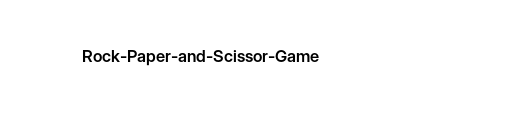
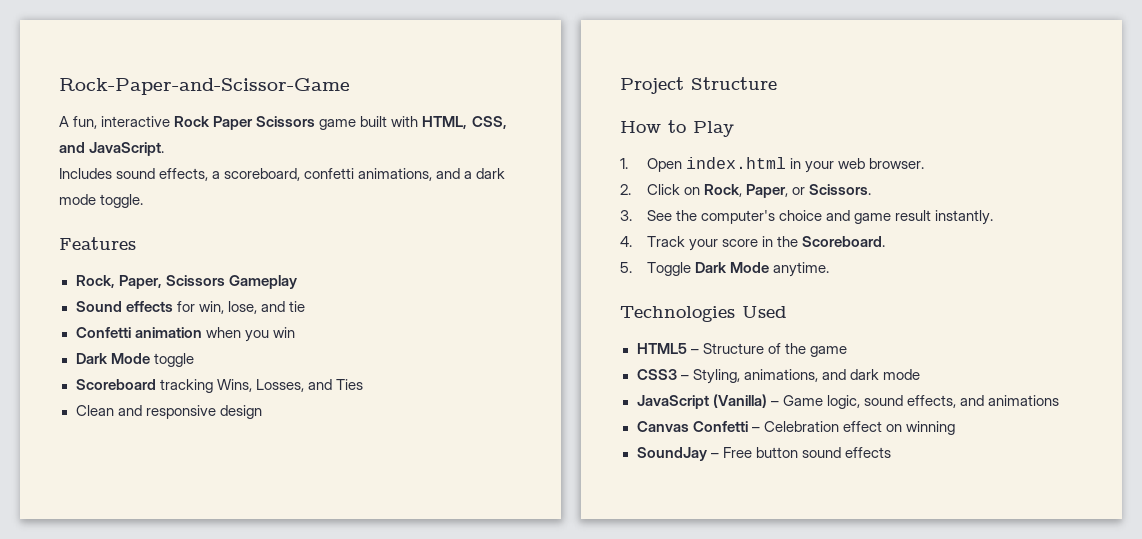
+ A fun, interactive Rock Paper Scissors game built with HTML, CSS, and JavaScript.
+ Includes sound effects, a scoreboard, confetti animations, and a dark mode toggle.
+ Features
+ Rock, Paper, Scissors Gameplay
+ Sound effects for win, lose, and tie
+ Confetti animation when you win
+ Dark Mode toggle
+ Scoreboard tracking Wins, Losses, and Ties
+ Clean and responsive design
+ Project Structure
+ How to Play
+ 1. Open index.html in your web browser.
+ 2. Click on Rock, Paper, or Scissors.
+ 3. See the computer's choice and game result instantly.
+ 4. Track your score in the Scoreboard.
+ 5. Toggle Dark Mode anytime.
+ Technologies Used
+ HTML5 – Structure of the game
+ CSS3 – Styling, animations, and dark mode
+ JavaScript (Vanilla) – Game logic, sound effects, and animations
+ Canvas Confetti – Celebration effect on winning
+ SoundJay – Free button sound effects

